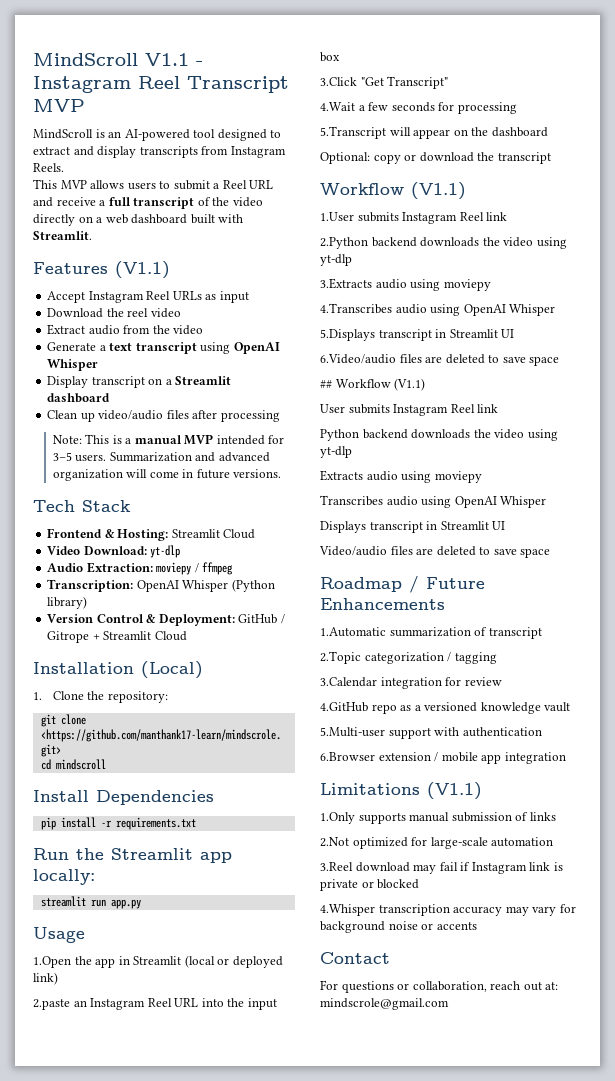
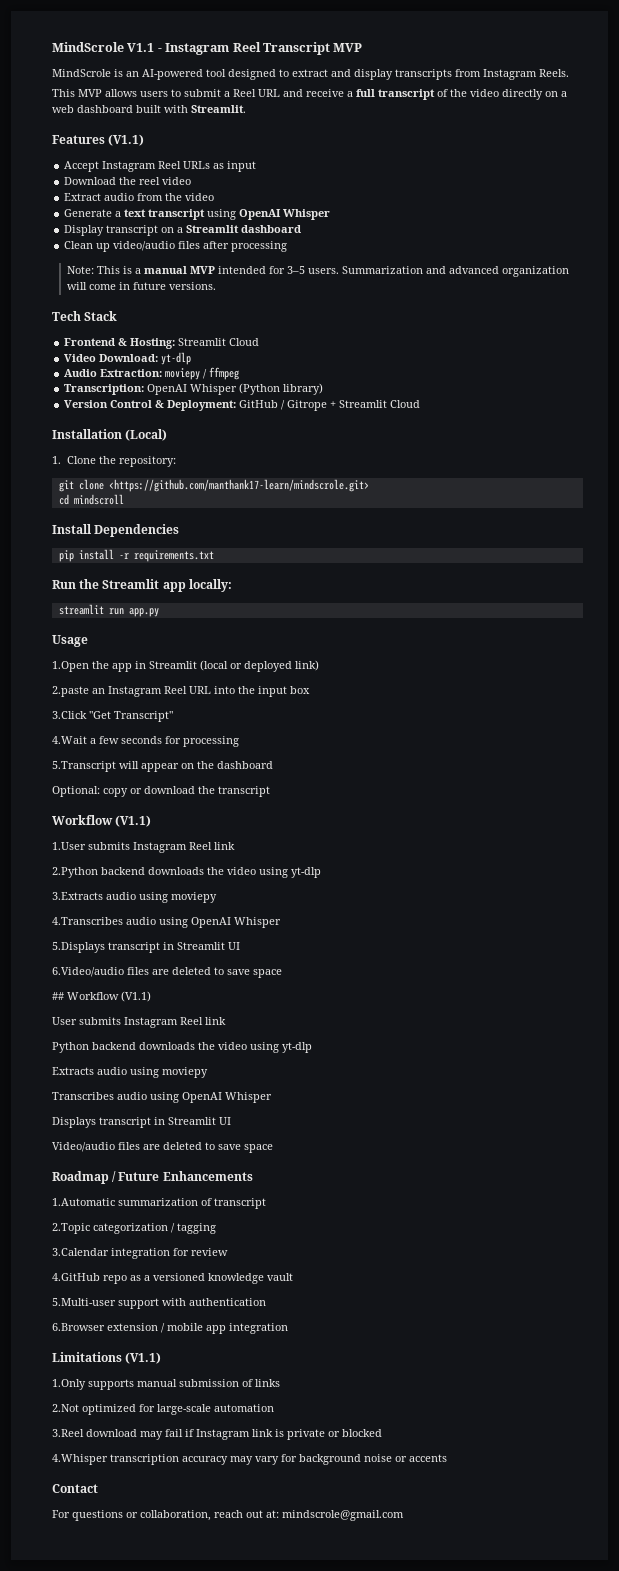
- MindScroll V1.1 - Instagram Reel Transcript MVP
+ MindScrole V1.1 - Instagram Reel Transcript MVP
- MindScroll is an AI-powered tool designed to extract and display transcripts from Instagram Reels.
+ MindScrole is an AI-powered tool designed to extract and display transcripts from Instagram Reels.

